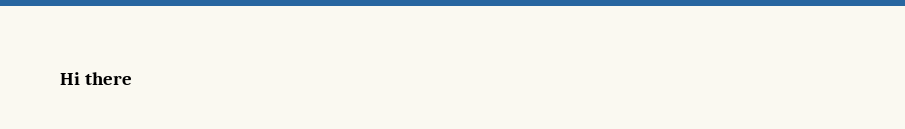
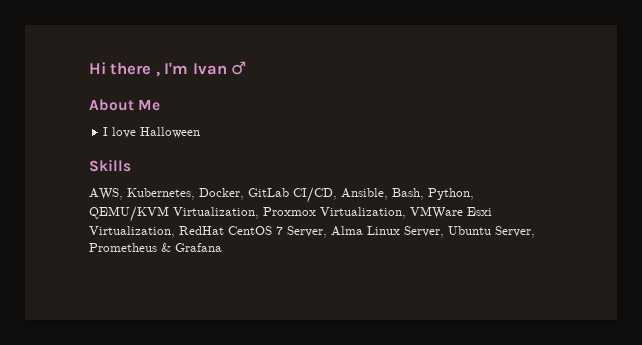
- Hi there
+ Hi there , I'm Ivan ♂
+ About Me
+ I love Halloween
+ Skills
+ AWS, Kubernetes, Docker, GitLab CI/CD, Ansible, Bash, Python, QEMU/KVM Virtualization, Proxmox Virtualization, VMWare Esxi Virtualization, RedHat CentOS 7 Server, Alma Linux Server, Ubuntu Server, Prometheus & Grafana

